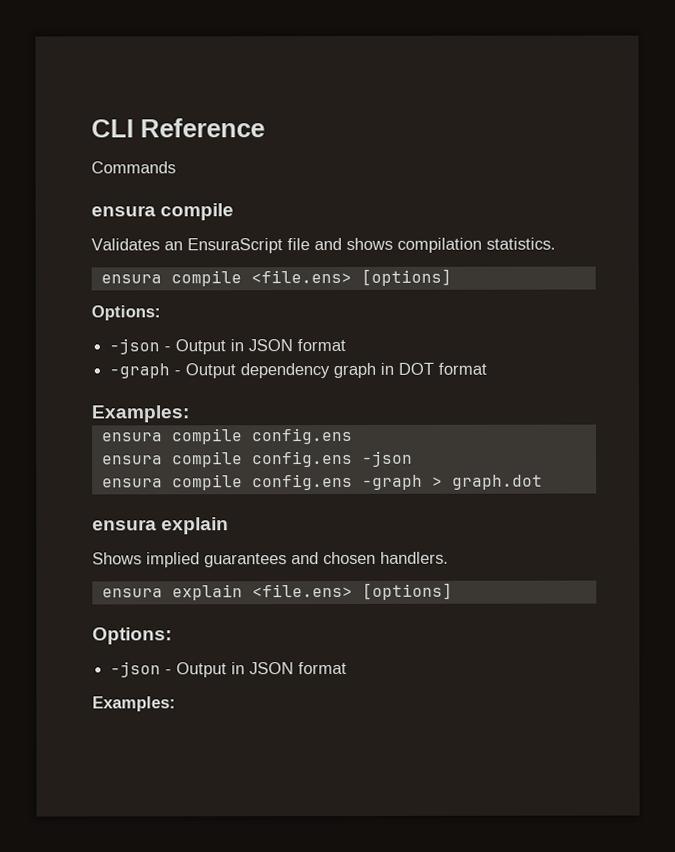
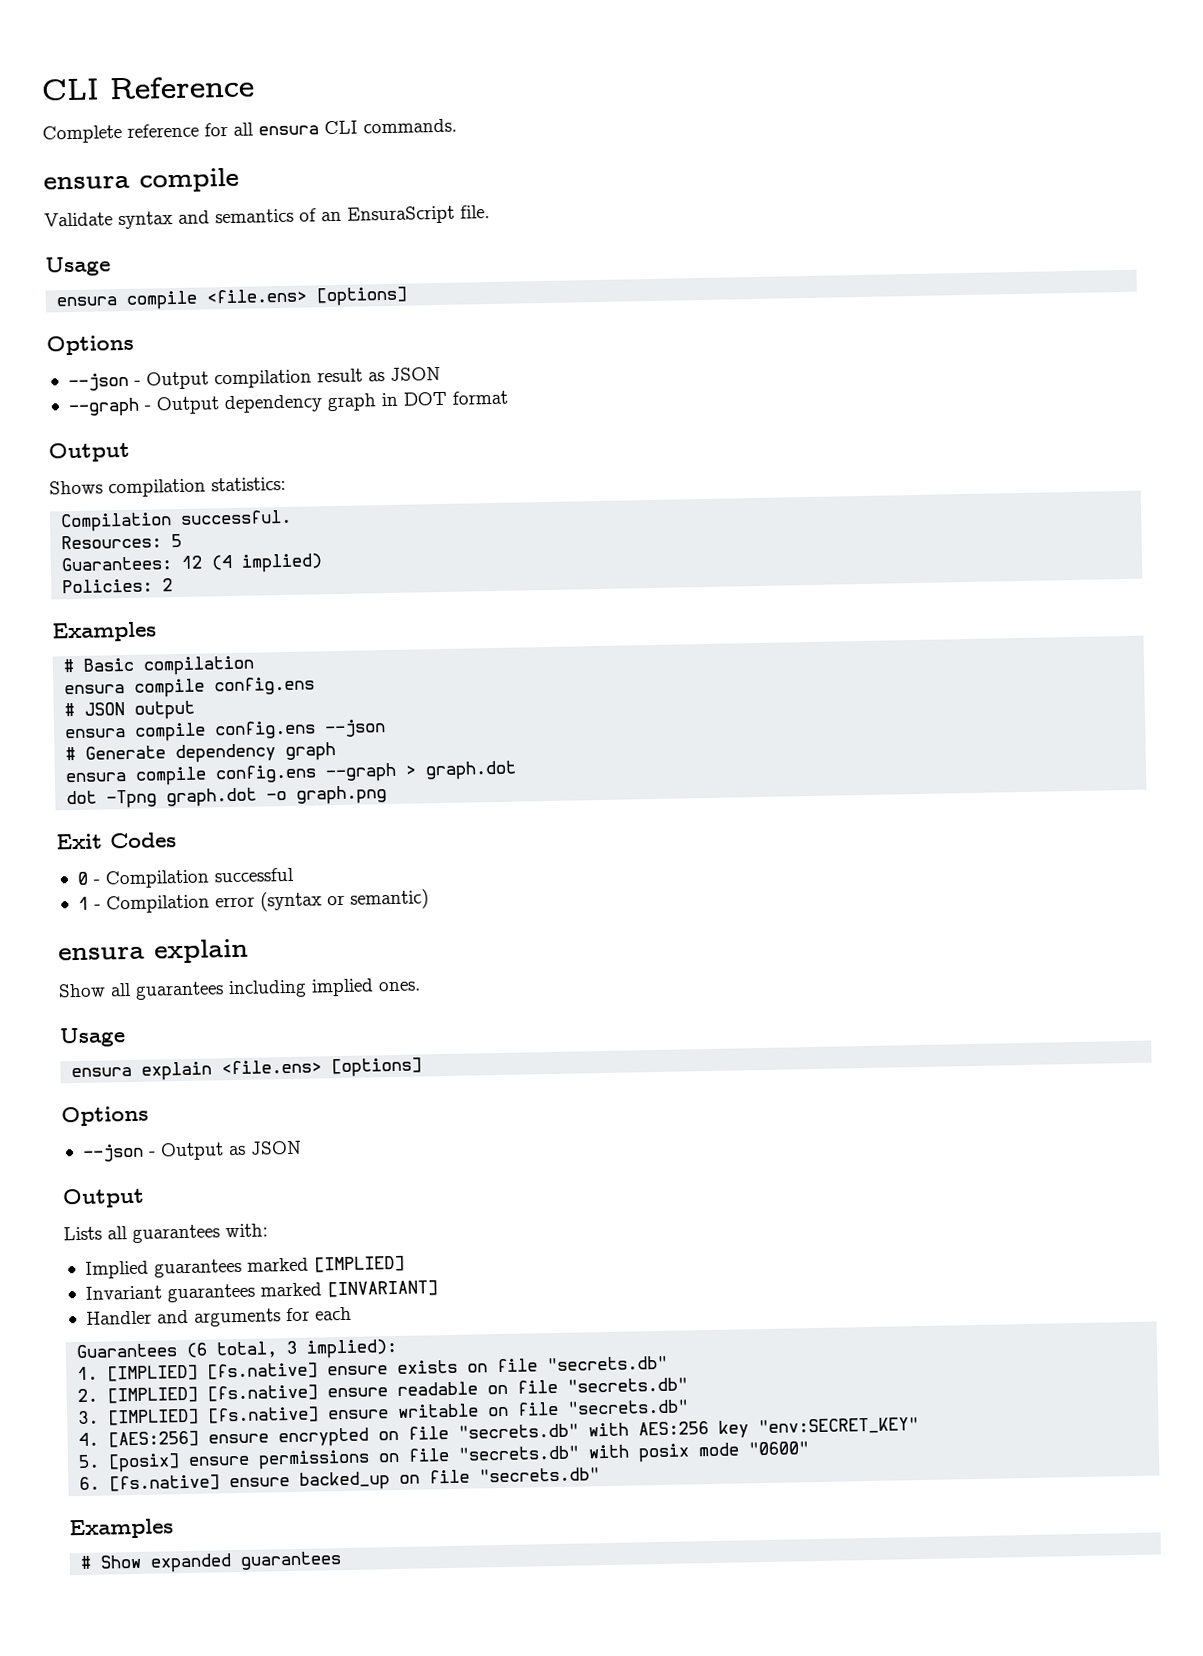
- Commands
+ Complete reference for all ensura CLI commands.
  ensura compile
- Validates an EnsuraScript file and shows compilation statistics.
+ Validate syntax and semantics of an EnsuraScript file.
+ Usage
  ensura compile <file.ens> [options]
- Options:
- -json - Output in JSON format
- -graph - Output dependency graph in DOT format
- Examples:
+ Options
+ --json - Output compilation result as JSON
+ --graph - Output dependency graph in DOT format
+ Output
+ Shows compilation statistics:
+ Compilation successful.
+ Resources: 5
+ Guarantees: 12 (4 implied)
+ Policies: 2
+ Examples
+ # Basic compilation
- ensura compile config.ens -json
- ensura compile config.ens -graph > graph.dot
+ # JSON output
+ ensura compile config.ens --json
+ # Generate dependency graph
+ ensura compile config.ens --graph > graph.dot
+ dot -Tpng graph.dot -o graph.png
+ Exit Codes
+ 0 - Compilation successful
+ 1 - Compilation error (syntax or semantic)
  ensura explain
- Shows implied guarantees and chosen handlers.
+ Show all guarantees including implied ones.
+ Usage
  ensura explain <file.ens> [options]
- Options:
- -json - Output in JSON format
- Examples:
+ Options
+ --json - Output as JSON
+ Output
+ Lists all guarantees with:
+ Implied guarantees marked [IMPLIED]
+ Invariant guarantees marked [INVARIANT]
+ Handler and arguments for each
+ Guarantees (6 total, 3 implied):
+ 1. [IMPLIED] [fs.native] ensure exists on file "secrets.db"
+ 2. [IMPLIED] [fs.native] ensure readable on file "secrets.db"
+ 3. [IMPLIED] [fs.native] ensure writable on file "secrets.db"
+ 4. [AES:256] ensure encrypted on file "secrets.db" with AES:256 key "env:SECRET_KEY"
+ 5. [posix] ensure permissions on file "secrets.db" with posix mode "0600"
+ 6. [fs.native] ensure backed_up on file "secrets.db"
+ Examples
+ # Show expanded guarantees

